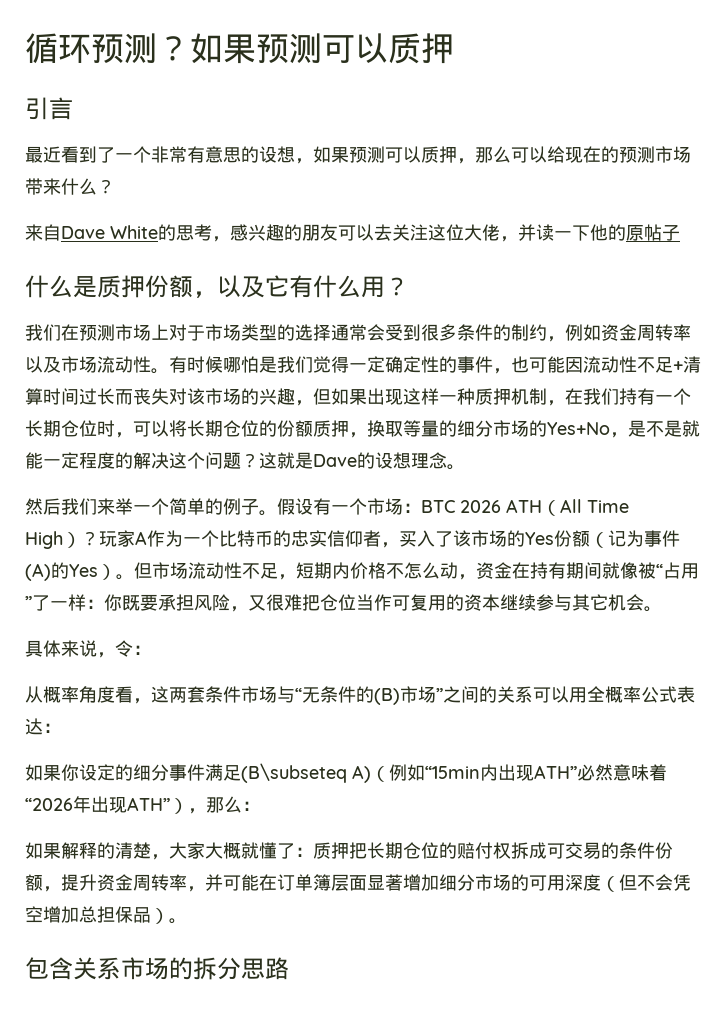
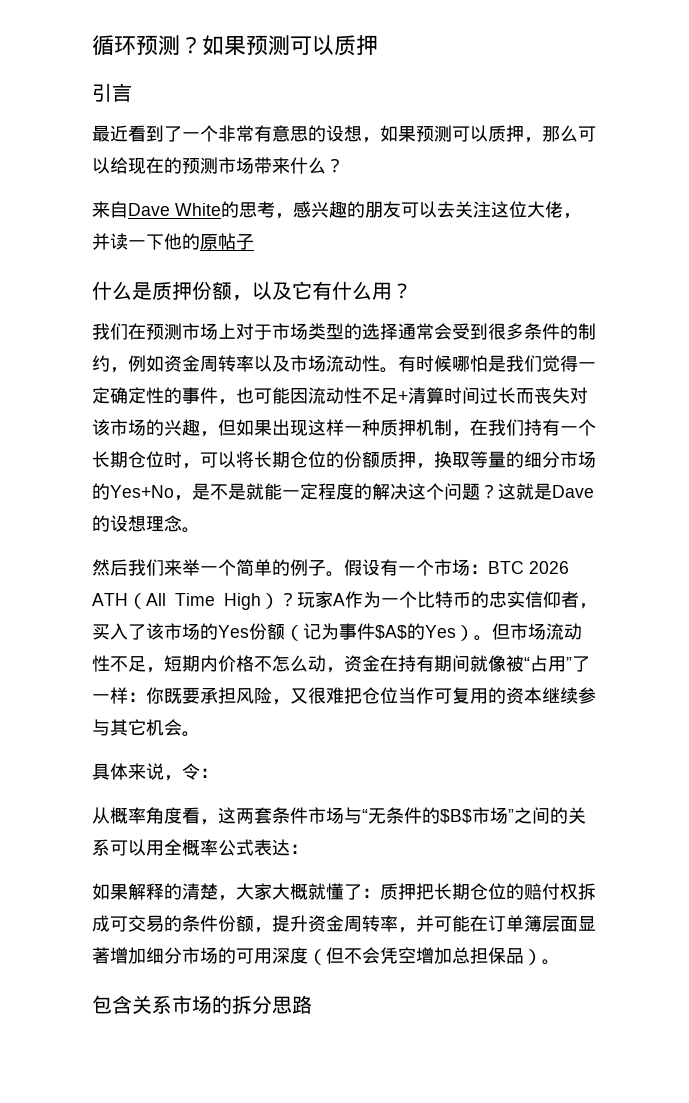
- 玩家A作为一个比特币的忠实信仰者，买入了该市场的Yes份额（记为事件(A)的Yes）。
+ 玩家A作为一个比特币的忠实信仰者，买入了该市场的Yes份额（记为事件$A$的Yes）。
- 从概率角度看，这两套条件市场与“无条件的(B)市场”之间的关系可以用全概率公式表达：
+ 从概率角度看，这两套条件市场与“无条件的$B$市场”之间的关系可以用全概率公式表达：
- 如果你设定的细分事件满足(B\subseteq A)（例如“15min内出现ATH”必然意味着“2026年出现ATH”），那么：

